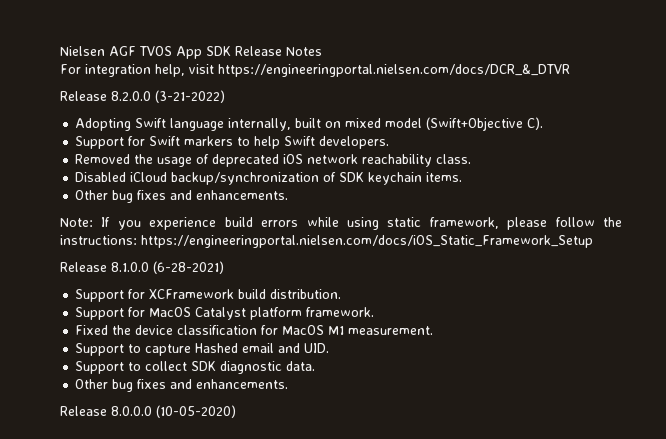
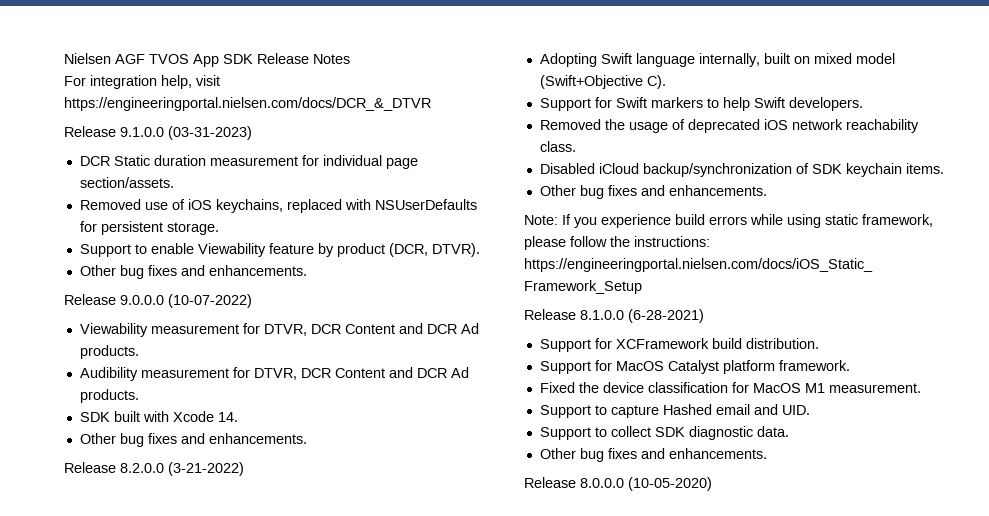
+ Release 9.1.0.0 (03-31-2023)
+ DCR Static duration measurement for individual page section/assets.
+ Removed use of iOS keychains, replaced with NSUserDefaults for persistent storage.
+ Support to enable Viewability feature by product (DCR, DTVR).
+ Other bug fixes and enhancements.
+ Release 9.0.0.0 (10-07-2022)
+ Viewability measurement for DTVR, DCR Content and DCR Ad products.
+ Audibility measurement for DTVR, DCR Content and DCR Ad products.
+ SDK built with Xcode 14.
+ Other bug fixes and enhancements.

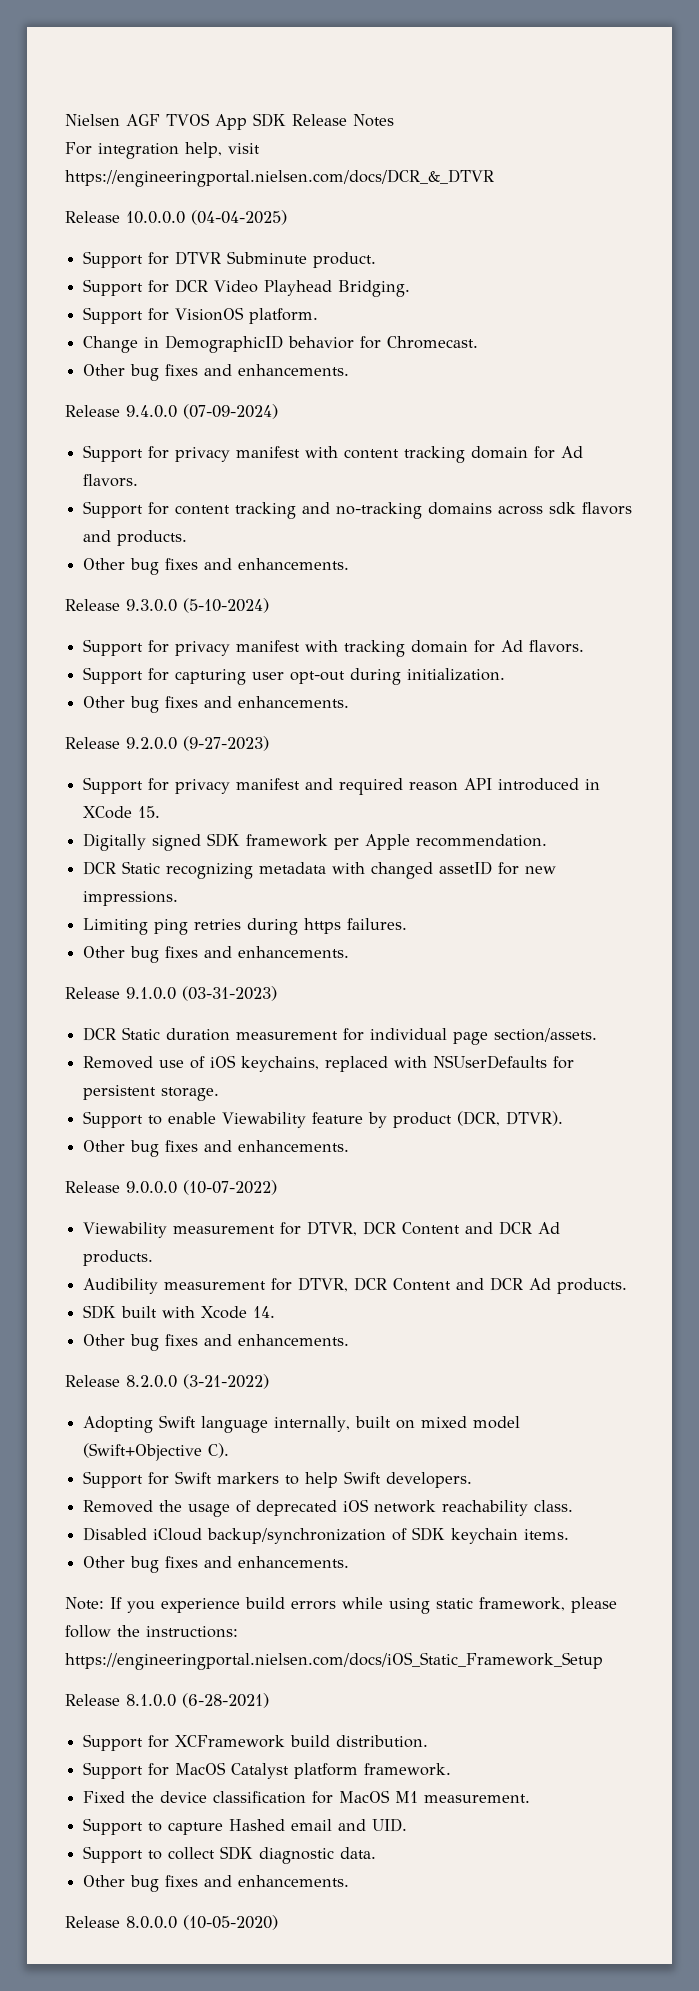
+ Release 10.0.0.0 (04-04-2025)
+ Support for DTVR Subminute product.
+ Support for DCR Video Playhead Bridging.
+ Support for VisionOS platform.
+ Change in DemographicID behavior for Chromecast.
+ Other bug fixes and enhancements.
+ Release 9.4.0.0 (07-09-2024)
+ Support for privacy manifest with content tracking domain for Ad flavors.
+ Support for content tracking and no-tracking domains across sdk flavors and products.
+ Other bug fixes and enhancements.
+ Release 9.3.0.0 (5-10-2024)
+ Support for privacy manifest with tracking domain for Ad flavors.
+ Support for capturing user opt-out during initialization.
+ Other bug fixes and enhancements.
+ Release 9.2.0.0 (9-27-2023)
+ Support for privacy manifest and required reason API introduced in XCode 15.
+ Digitally signed SDK framework per Apple recommendation.
+ DCR Static recognizing metadata with changed assetID for new impressions.
+ Limiting ping retries during https failures.
+ Other bug fixes and enhancements.

